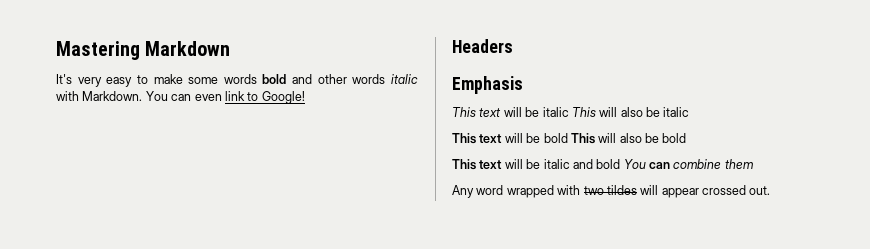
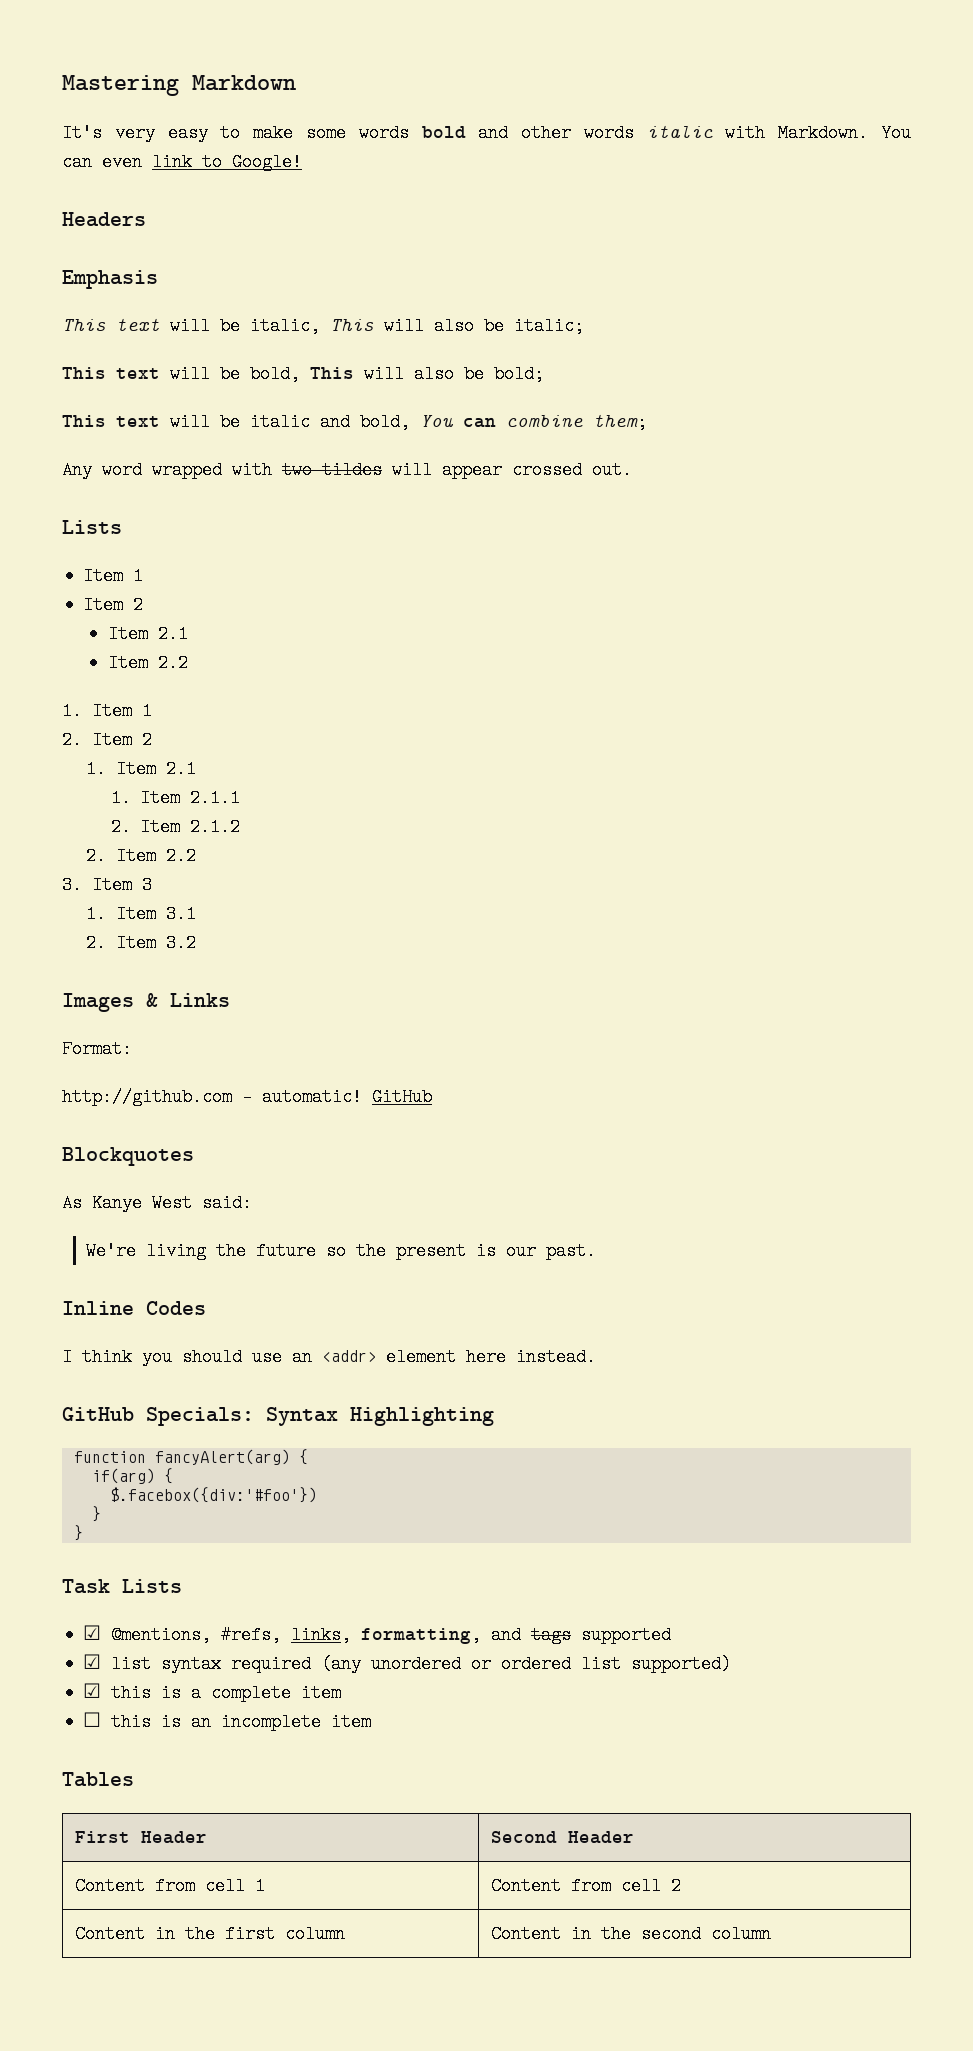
- This text will be italic This will also be italic
- This text will be bold This will also be bold
+ This text will be italic, This will also be italic;
+ This text will be bold, This will also be bold;
- This text will be italic and bold You can combine them
+ This text will be italic and bold, You can combine them;
  Any word wrapped with two tildes will appear crossed out.
+ Lists
+ Item 1
+ Item 2
+ Item 2.1
+ Item 2.2
+ 1. Item 1
+ 2. Item 2
+ 1. Item 2.1
+ 1. Item 2.1.1
+ 2. Item 2.1.2
+ 2. Item 2.2
+ 3. Item 3
+ 1. Item 3.1
+ 2. Item 3.2
+ Images & Links
+ Format:
+ http://github.com - automatic! GitHub
+ Blockquotes
+ As Kanye West said:
+ We're living the future so the present is our past.
+ Inline Codes
+ I think you should use an <addr> element here instead.
+ GitHub Specials: Syntax Highlighting
+ function fancyAlert(arg) {
+ if(arg) {
+ $.facebox({div:'#foo'})
+ }
+ }
+ Task Lists
+ ☑ @mentions, #refs, links, formatting, and tags supported
+ ☑ list syntax required (any unordered or ordered list supported)
+ ☑ this is a complete item
+ ☐ this is an incomplete item
+ Tables
+ First Header | Second Header
+ Content from cell 1 | Content from cell 2
+ Content in the first column | Content in the second column

